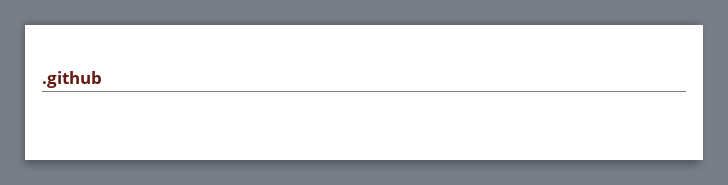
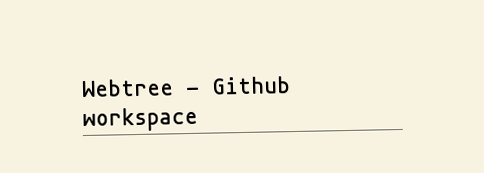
- .github
+ Webtree - Github workspace

